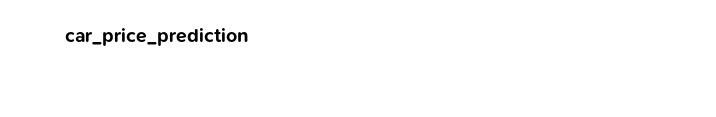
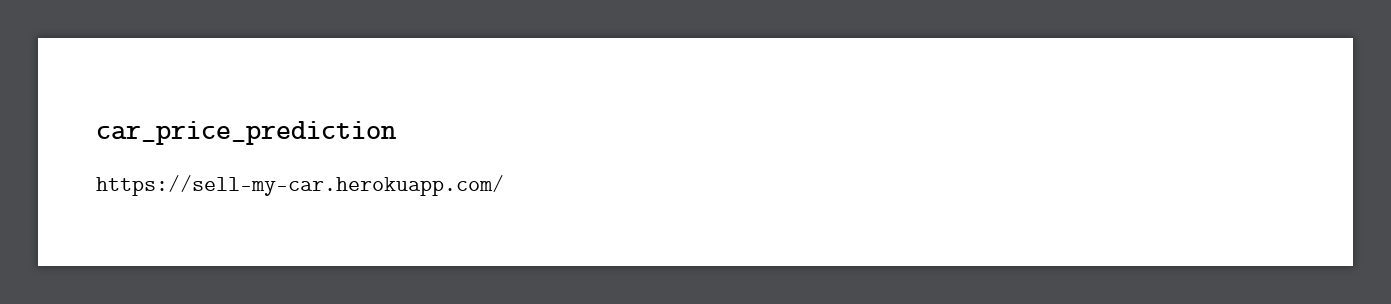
+ https://sell-my-car.herokuapp.com/

